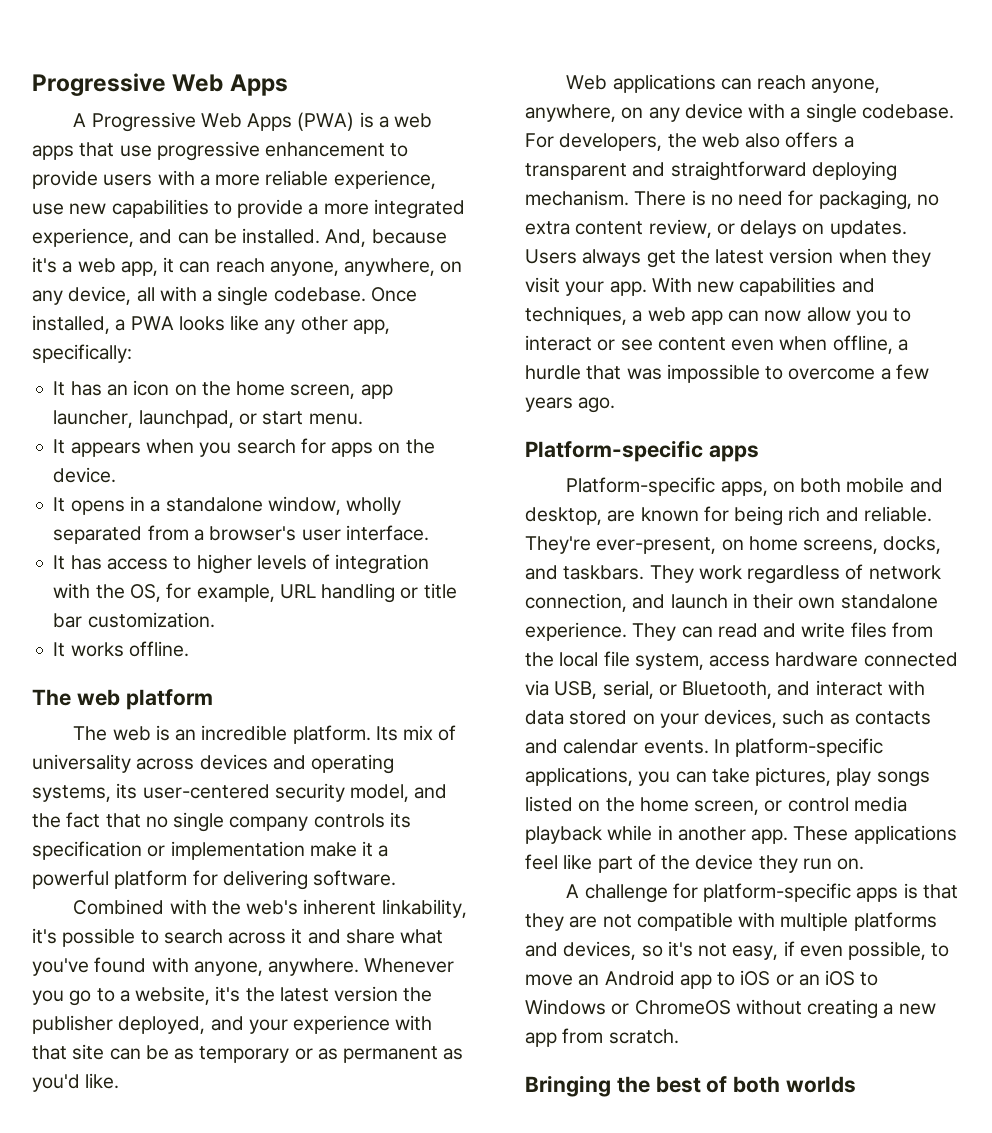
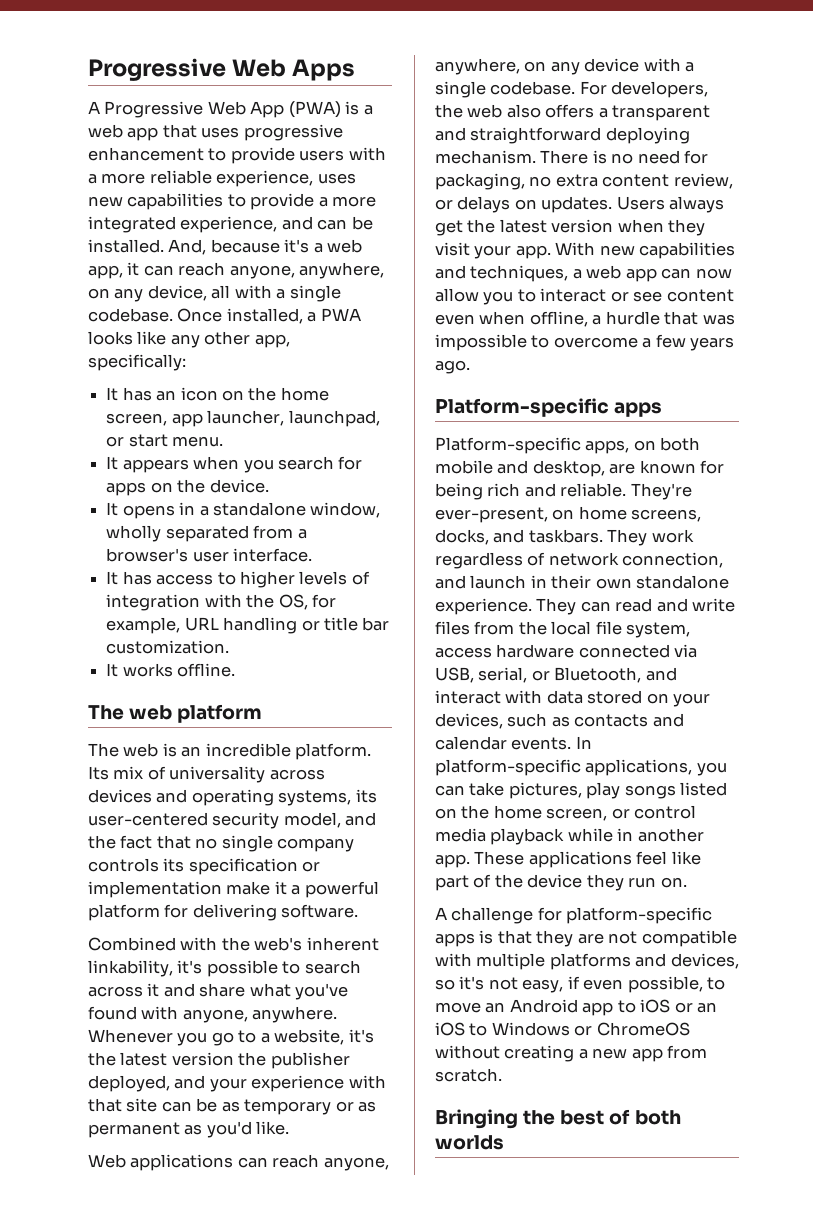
- A Progressive Web Apps (PWA) is a web apps that use progressive enhancement to provide users with a more reliable experience, use new capabilities to provide a more integrated experience, and can be installed.
+ A Progressive Web App (PWA) is a web app that uses progressive enhancement to provide users with a more reliable experience, uses new capabilities to provide a more integrated experience, and can be installed.

